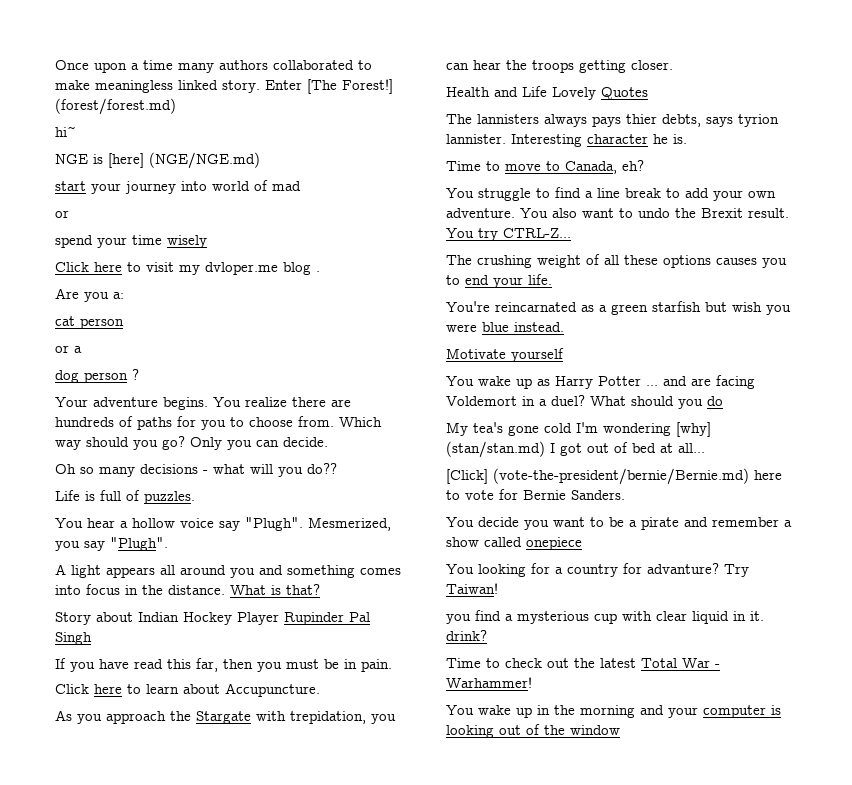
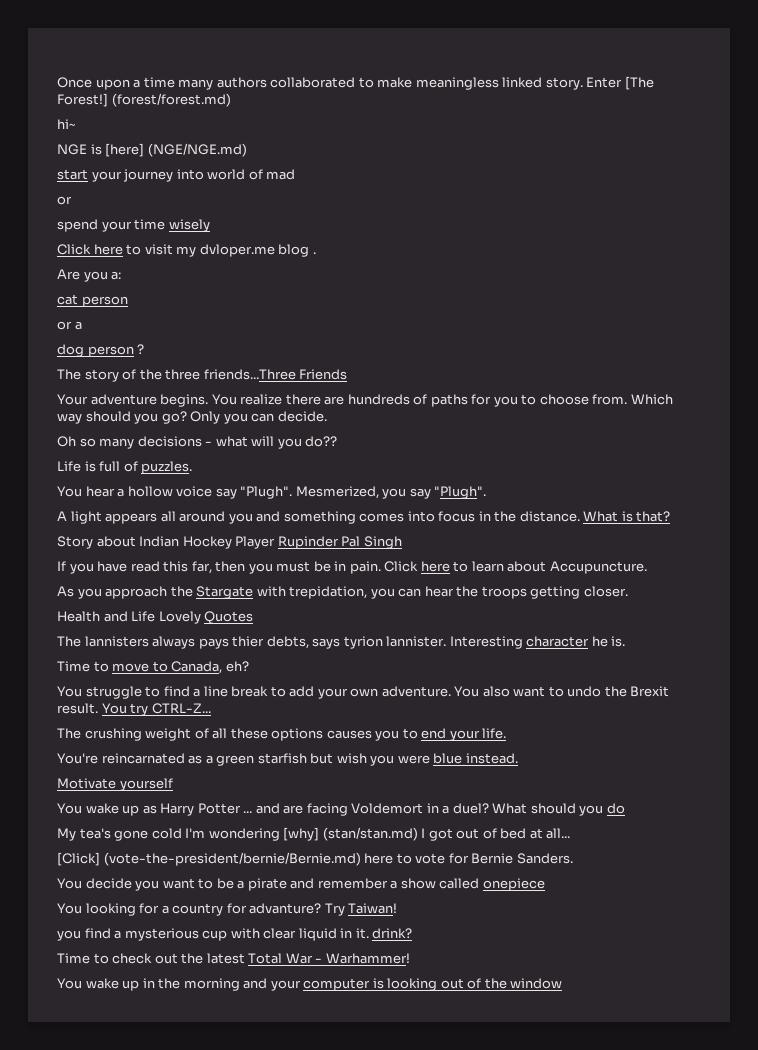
+ The story of the three friends...Three Friends
- If you have read this far, then you must be in pain.
- Click here to learn about Accupuncture.
+ If you have read this far, then you must be in pain. Click here to learn about Accupuncture.

